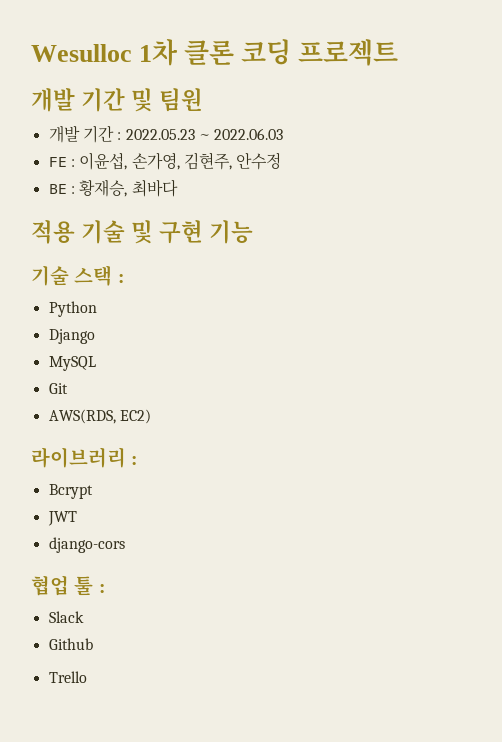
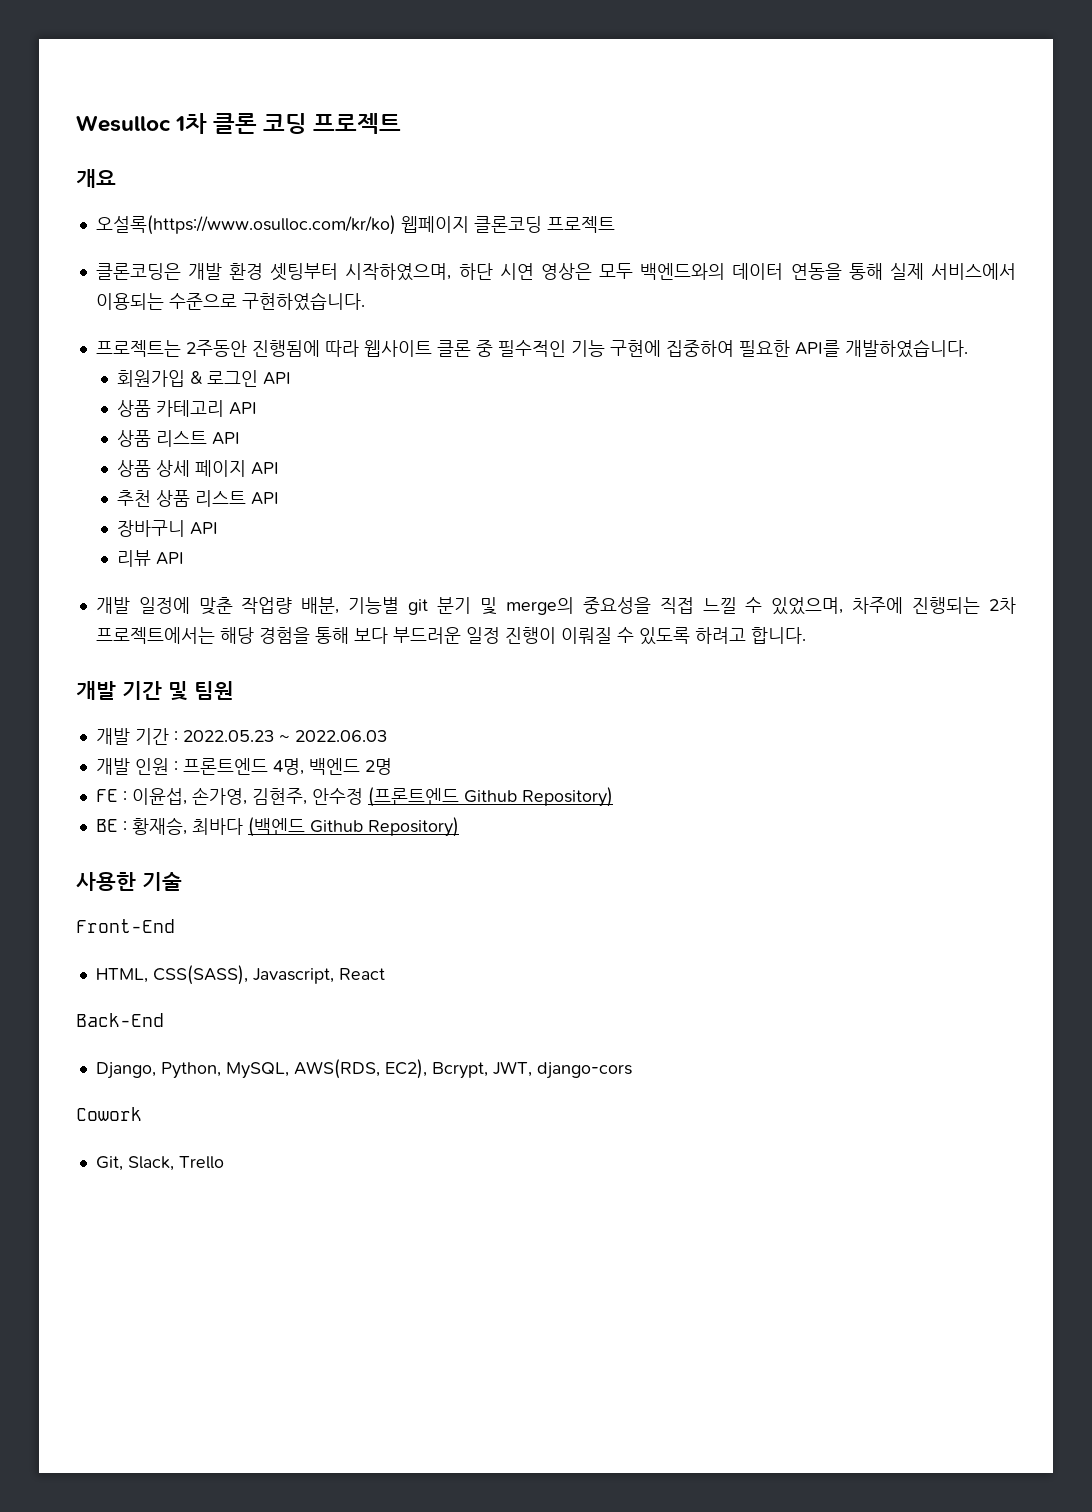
+ 개요
+ 오설록(https://www.osulloc.com/kr/ko) 웹페이지 클론코딩 프로젝트
+ 클론코딩은 개발 환경 셋팅부터 시작하였으며, 하단 시연 영상은 모두 백엔드와의 데이터 연동을 통해 실제 서비스에서 이용되는 수준으로 구현하였습니다.
+ 프로젝트는 2주동안 진행됨에 따라 웹사이트 클론 중 필수적인 기능 구현에 집중하여 필요한 API를 개발하였습니다.
+ 회원가입 & 로그인 API
+ 상품 카테고리 API
+ 상품 리스트 API
+ 상품 상세 페이지 API
+ 추천 상품 리스트 API
+ 장바구니 API
+ 리뷰 API
+ 개발 일정에 맞춘 작업량 배분, 기능별 git 분기 및 merge의 중요성을 직접 느낄 수 있었으며, 차주에 진행되는 2차 프로젝트에서는 해당 경험을 통해 보다 부드러운 일정 진행이 이뤄질 수 있도록 하려고 합니다.
+ 개발 인원 : 프론트엔드 4명, 백엔드 2명
- FE : 이윤섭, 손가영, 김현주, 안수정
+ FE : 이윤섭, 손가영, 김현주, 안수정 (프론트엔드 Github Repository)
- BE : 황재승, 최바다
- 적용 기술 및 구현 기능
- 기술 스택 :
- Python
- Django
- MySQL
- Git
- AWS(RDS, EC2)
- 라이브러리 :
- Bcrypt
- JWT
- django-cors
- 협업 툴 :
- Slack
- Github
- Trello
+ BE : 황재승, 최바다 (백엔드 Github Repository)
+ 사용한 기술
+ Front-End
+ HTML, CSS(SASS), Javascript, React
+ Back-End
+ Django, Python, MySQL, AWS(RDS, EC2), Bcrypt, JWT, django-cors
+ Cowork
+ Git, Slack, Trello

